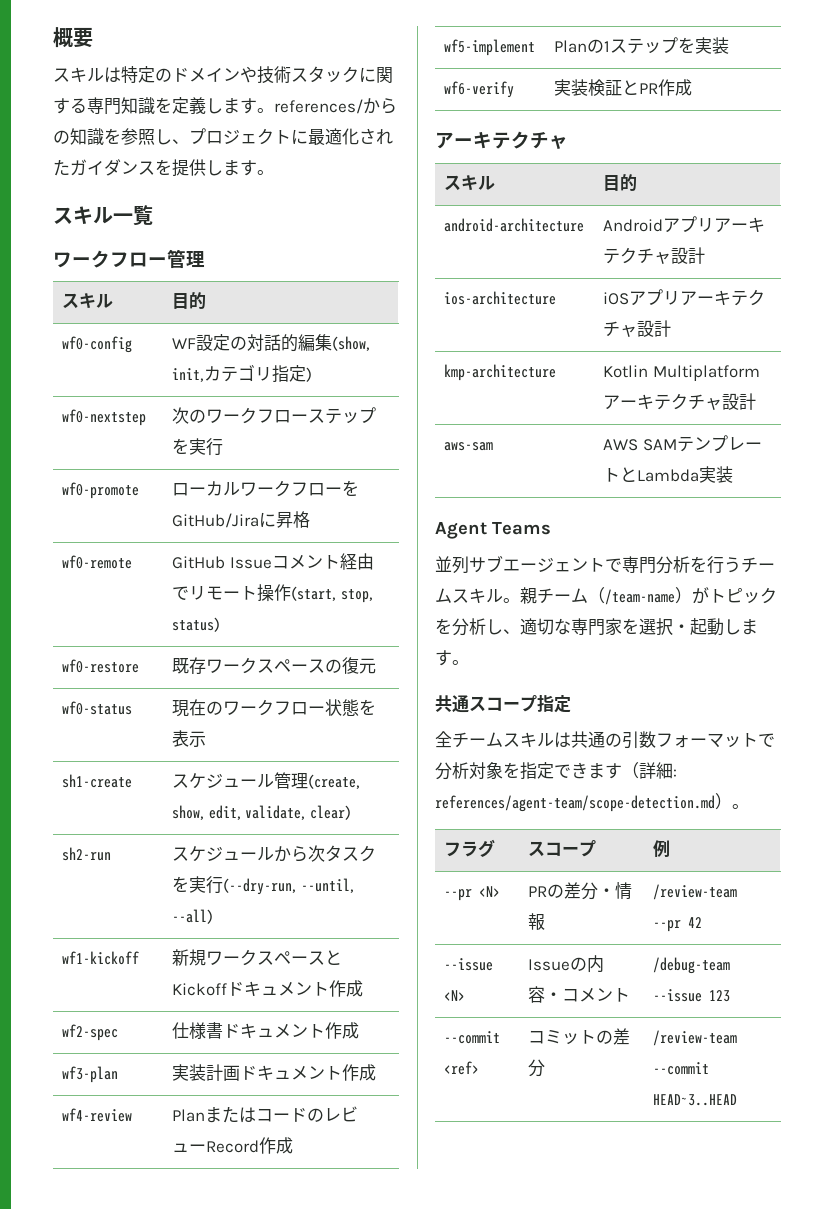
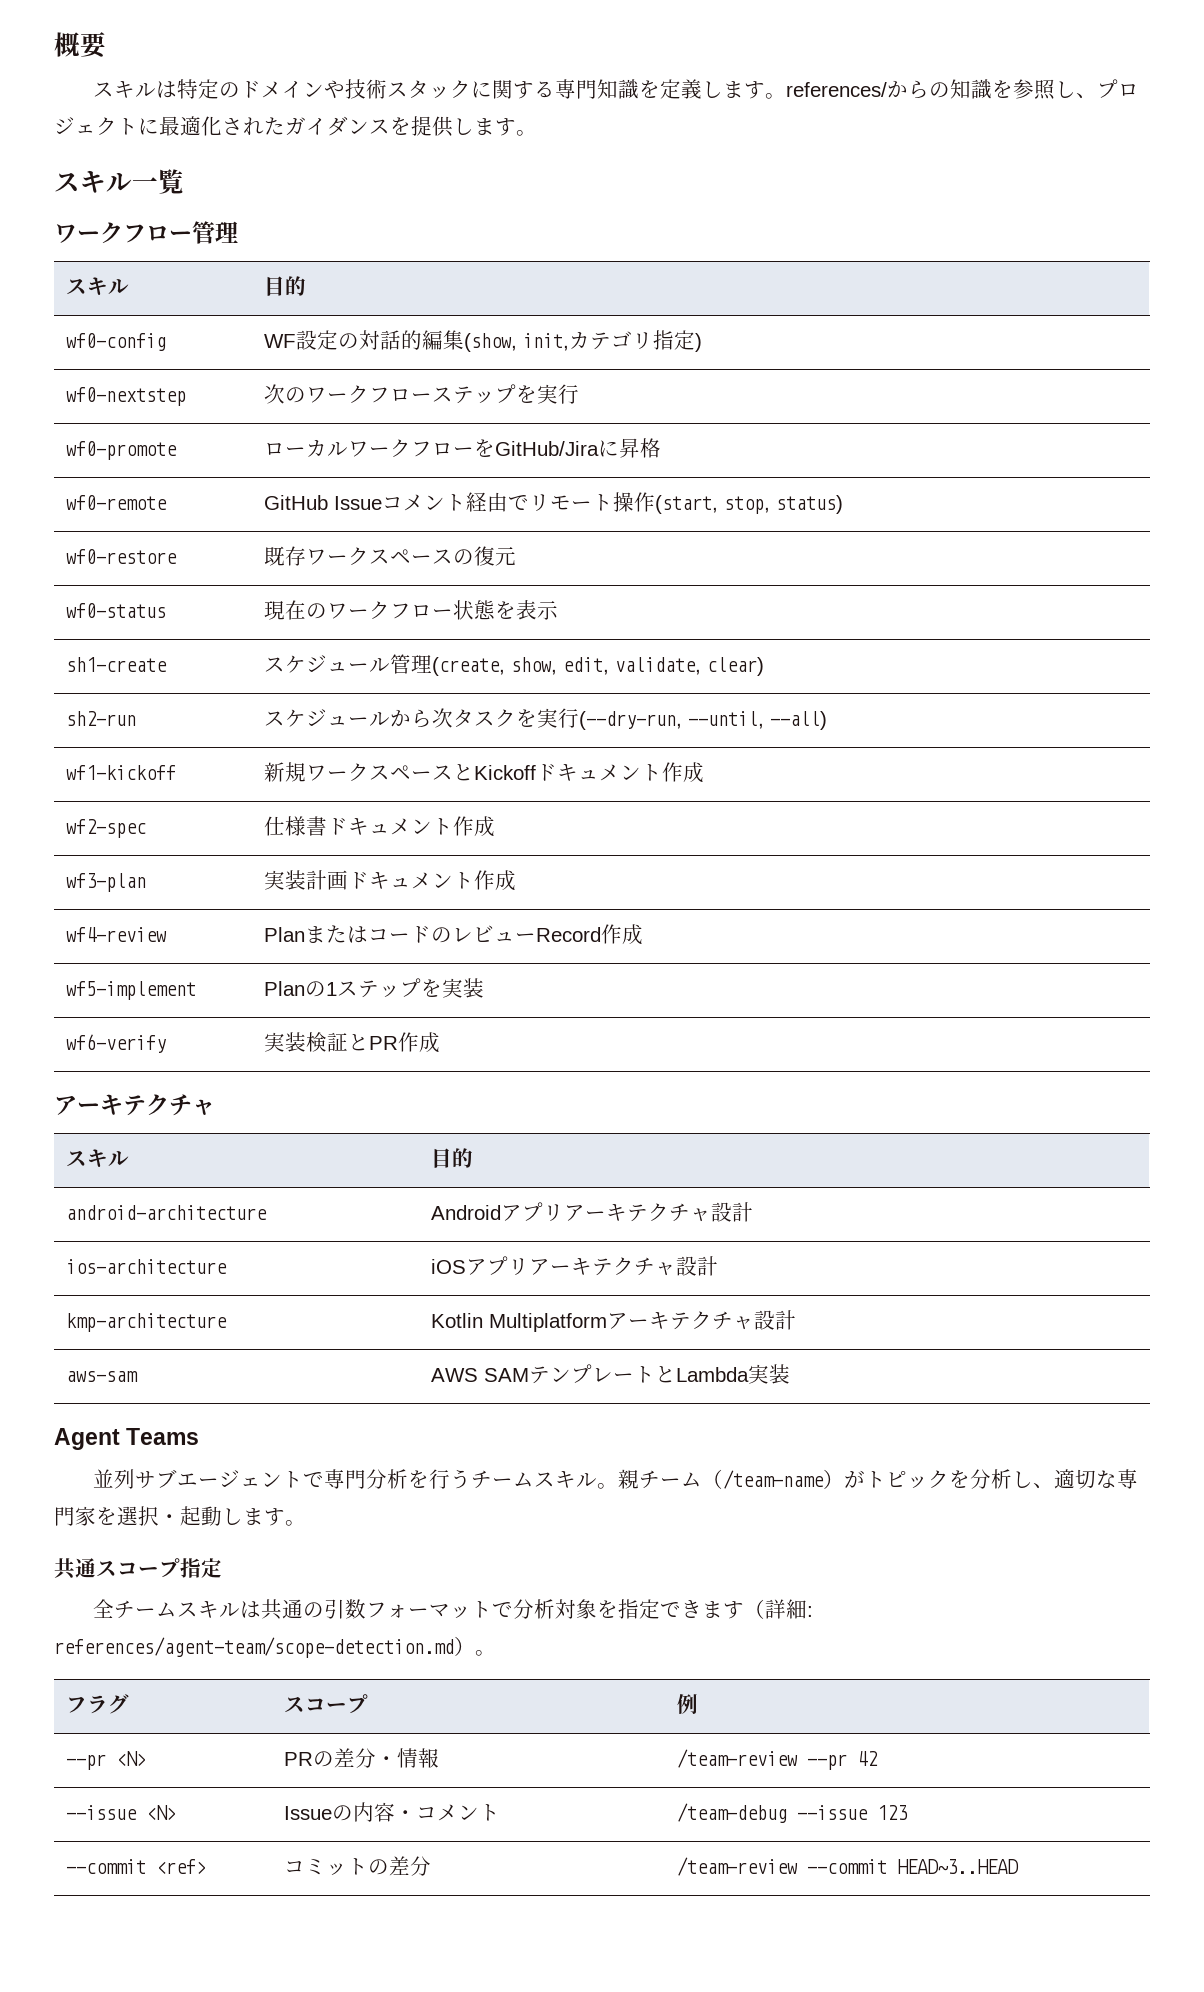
- --pr <N> | PRの差分・情報 | /review-team --pr 42
+ --pr <N> | PRの差分・情報 | /team-review --pr 42
- --issue <N> | Issueの内容・コメント | /debug-team --issue 123
+ --issue <N> | Issueの内容・コメント | /team-debug --issue 123
- --commit <ref> | コミットの差分 | /review-team --commit HEAD~3..HEAD
+ --commit <ref> | コミットの差分 | /team-review --commit HEAD~3..HEAD

